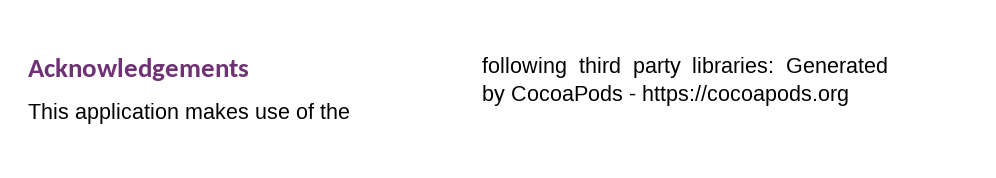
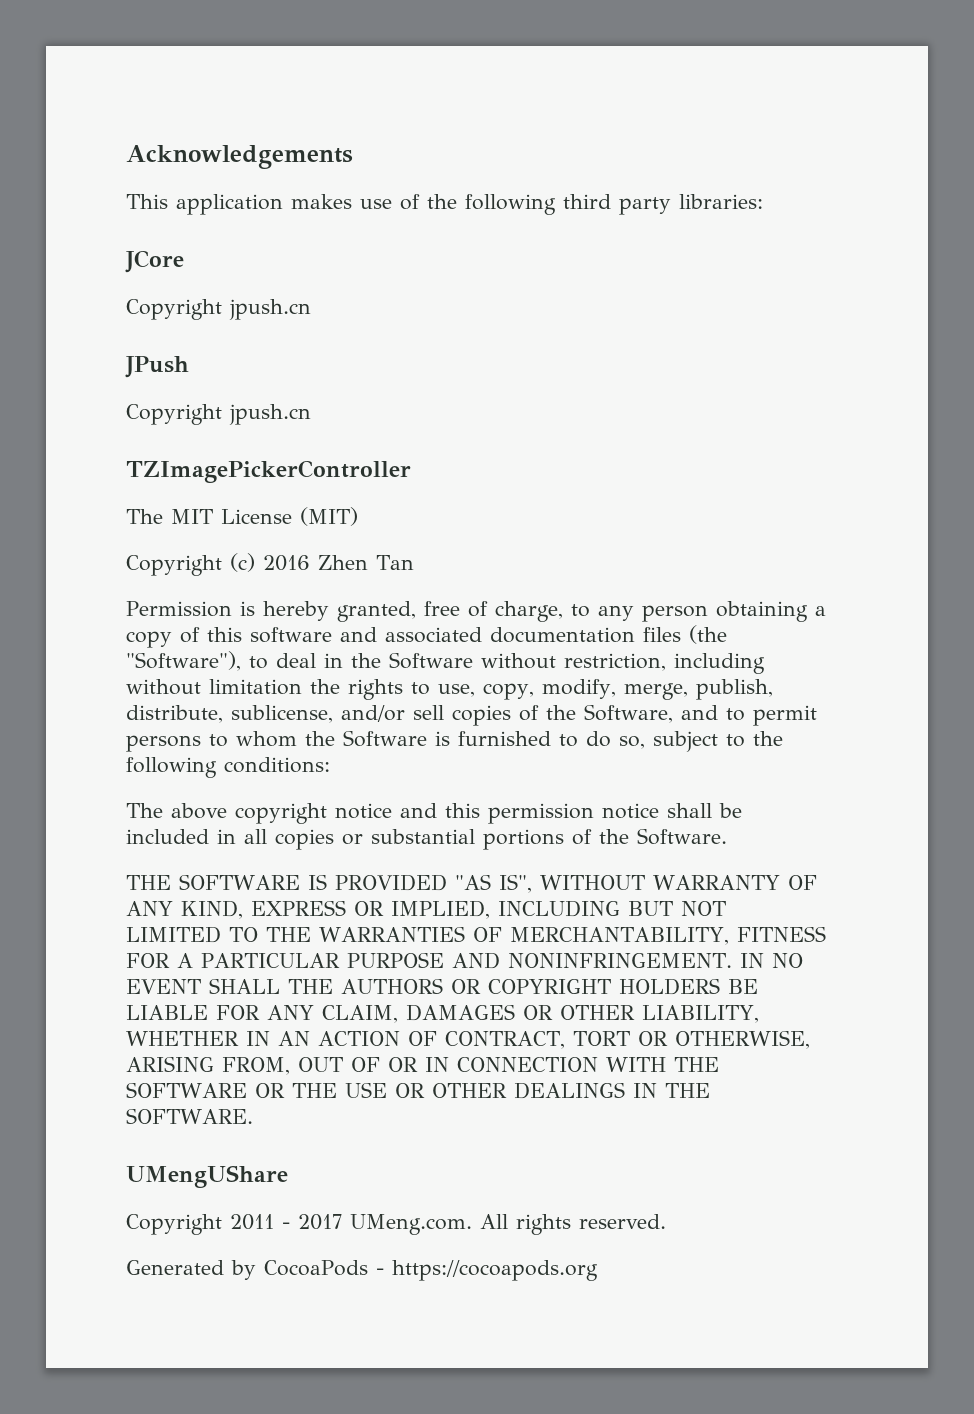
- This application makes use of the following third party libraries: Generated by CocoaPods - https://cocoapods.org
+ This application makes use of the following third party libraries:
+ JCore
+ Copyright jpush.cn
+ JPush
+ Copyright jpush.cn
+ TZImagePickerController
+ The MIT License (MIT)
+ Copyright (c) 2016 Zhen Tan
+ Permission is hereby granted, free of charge, to any person obtaining a copy of this software and associated documentation files (the "Software"), to deal in the Software without restriction, including without limitation the rights to use, copy, modify, merge, publish, distribute, sublicense, and/or sell copies of the Software, and to permit persons to whom the Software is furnished to do so, subject to the following conditions:
+ The above copyright notice and this permission notice shall be included in all copies or substantial portions of the Software.
+ THE SOFTWARE IS PROVIDED "AS IS", WITHOUT WARRANTY OF ANY KIND, EXPRESS OR IMPLIED, INCLUDING BUT NOT LIMITED TO THE WARRANTIES OF MERCHANTABILITY, FITNESS FOR A PARTICULAR PURPOSE AND NONINFRINGEMENT. IN NO EVENT SHALL THE AUTHORS OR COPYRIGHT HOLDERS BE LIABLE FOR ANY CLAIM, DAMAGES OR OTHER LIABILITY, WHETHER IN AN ACTION OF CONTRACT, TORT OR OTHERWISE, ARISING FROM, OUT OF OR IN CONNECTION WITH THE SOFTWARE OR THE USE OR OTHER DEALINGS IN THE SOFTWARE.
+ UMengUShare
+ Copyright 2011 - 2017 UMeng.com. All rights reserved.
+ Generated by CocoaPods - https://cocoapods.org

